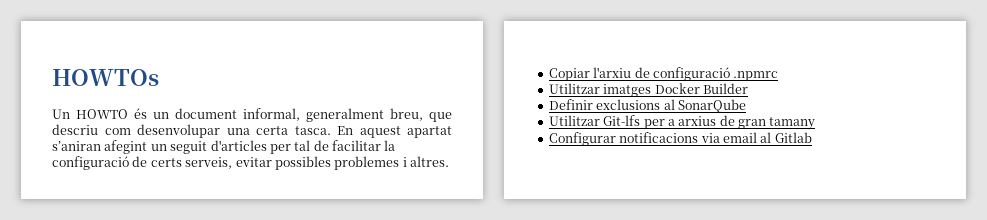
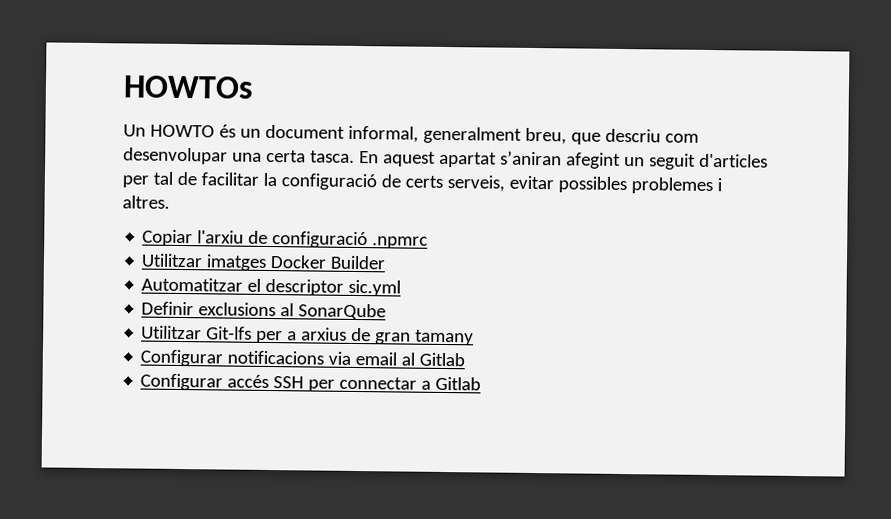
+ Automatitzar el descriptor sic.yml
+ Configurar accés SSH per connectar a Gitlab

